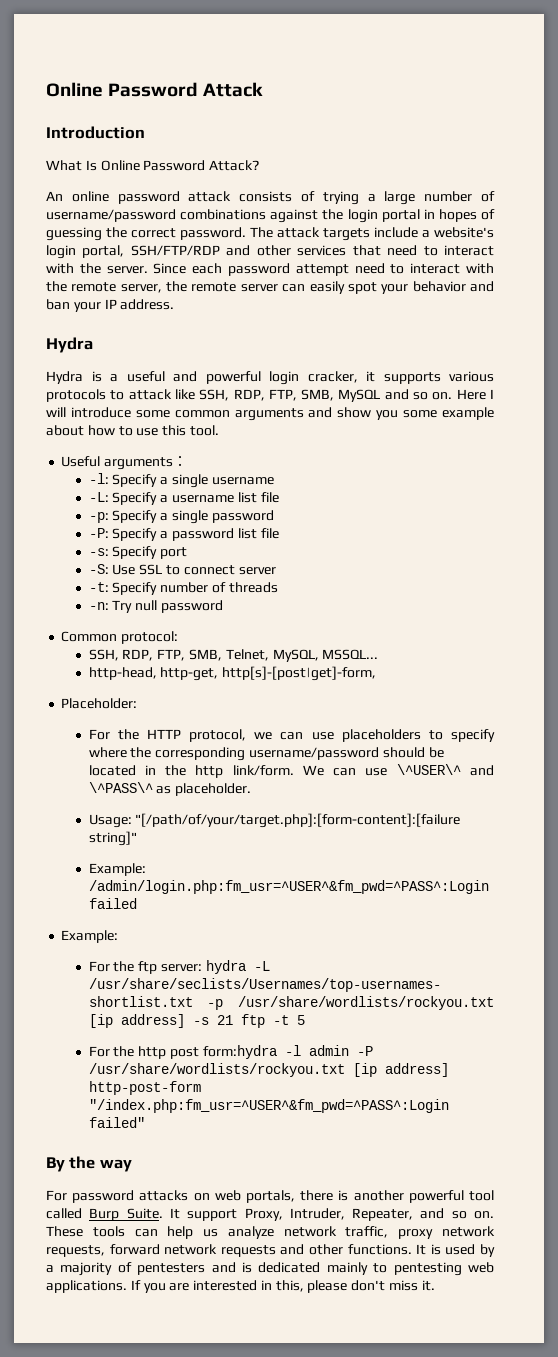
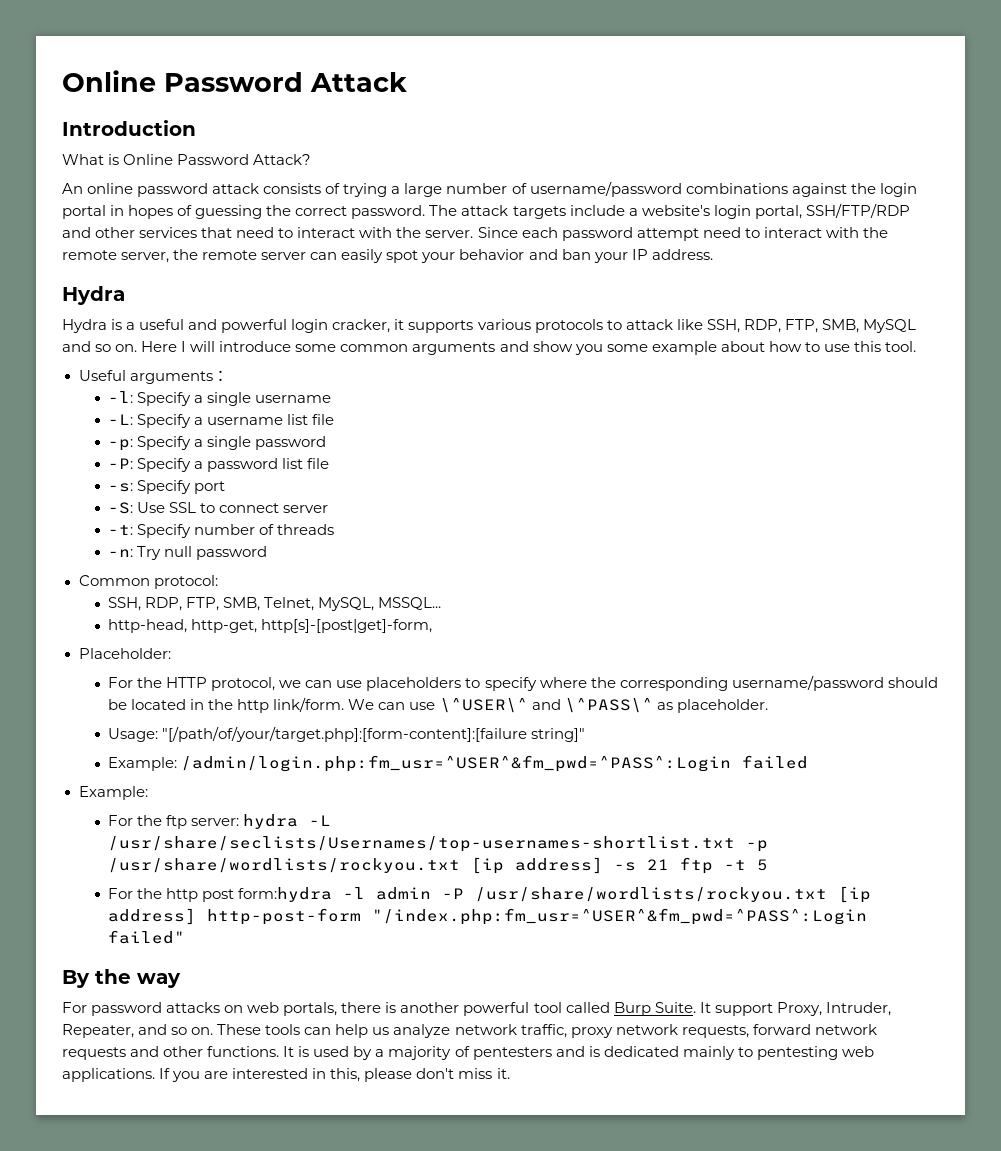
- What Is Online Password Attack?
+ What is Online Password Attack?

